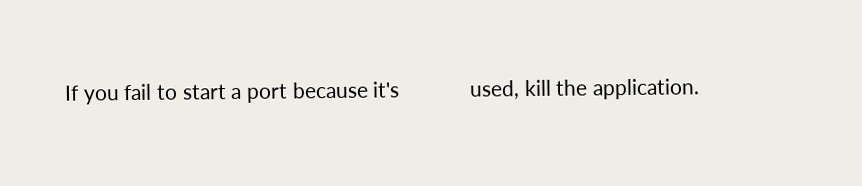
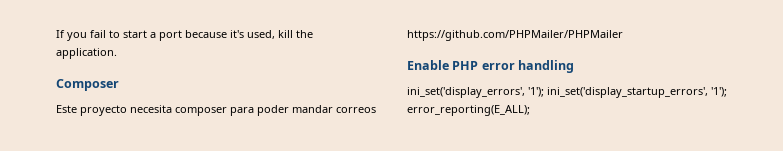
+ Composer
+ Este proyecto necesita composer para poder mandar correos https://github.com/PHPMailer/PHPMailer
+ Enable PHP error handling
+ ini_set('display_errors', '1'); ini_set('display_startup_errors', '1'); error_reporting(E_ALL);

